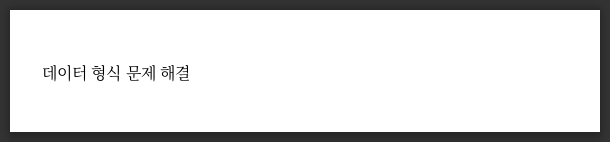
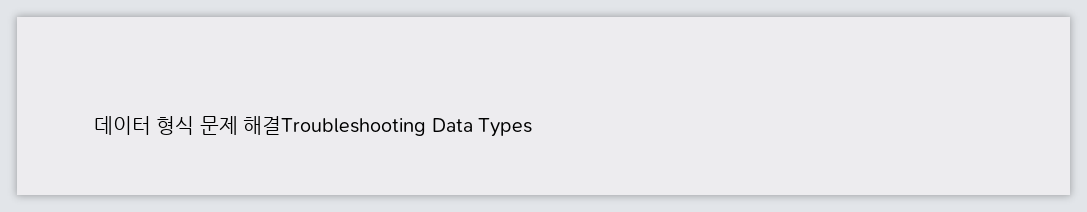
- 데이터 형식 문제 해결
+ 데이터 형식 문제 해결Troubleshooting Data Types

